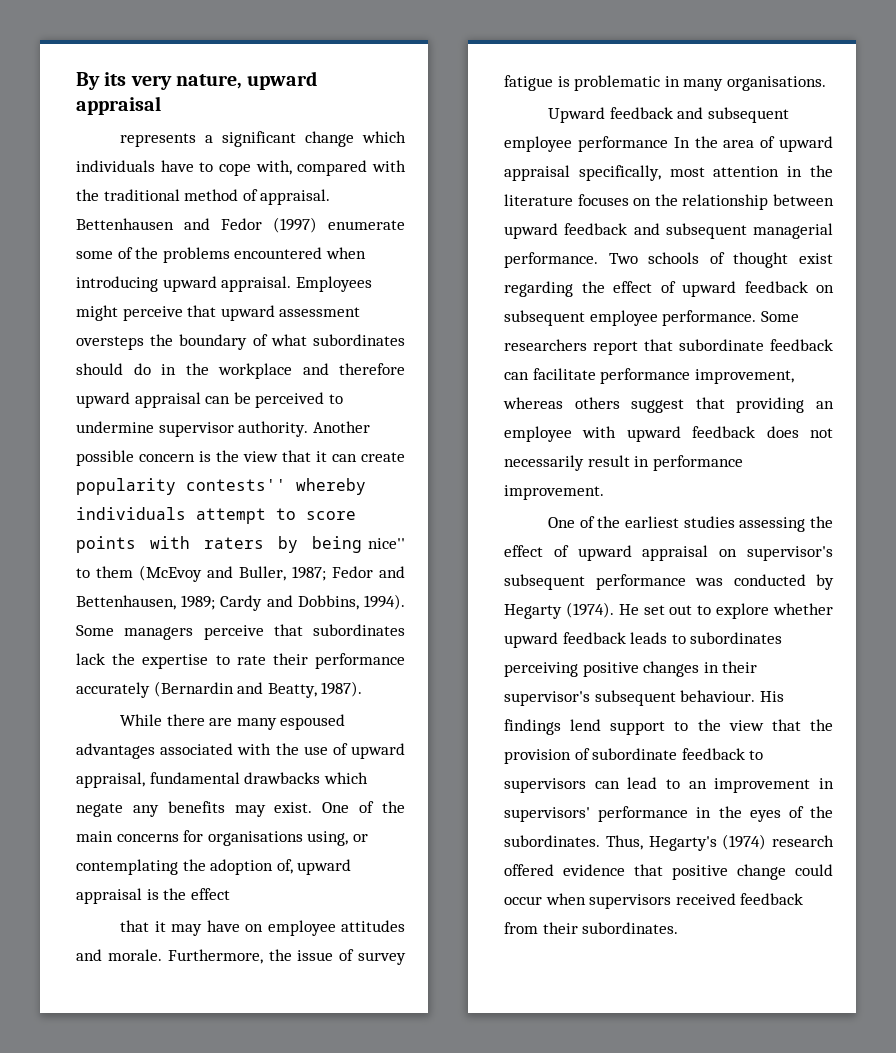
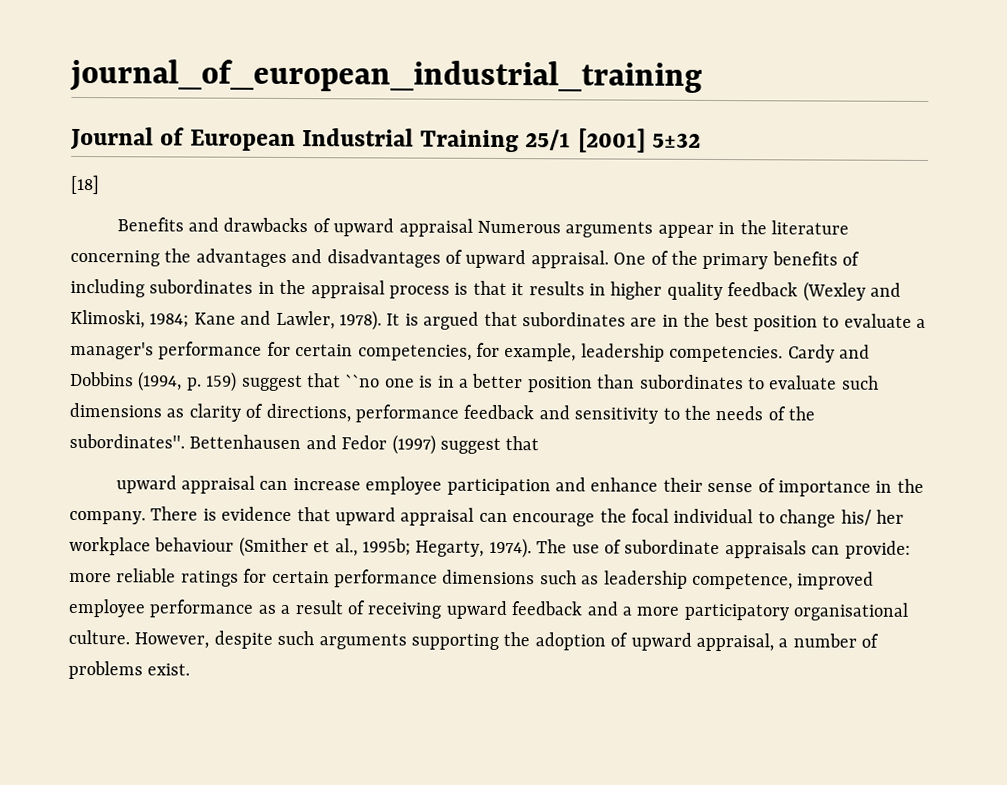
- By its very nature, upward appraisal
- represents a significant change which individuals have to cope with, compared with the traditional method of appraisal. Bettenhausen and Fedor (1997) enumerate some of the problems encountered when introducing upward appraisal. Employees might perceive that upward assessment oversteps the boundary of what subordinates should do in the workplace and therefore upward appraisal can be perceived to undermine supervisor authority. Another possible concern is the view that it can create popularity contests'' whereby individuals attempt to score points with raters by being nice'' to them (McEvoy and Buller, 1987; Fedor and Bettenhausen, 1989; Cardy and Dobbins, 1994). Some managers perceive that subordinates lack the expertise to rate their performance accurately (Bernardin and Beatty, 1987).
- While there are many espoused advantages associated with the use of upward appraisal, fundamental drawbacks which negate any benefits may exist. One of the main concerns for organisations using, or contemplating the adoption of, upward appraisal is the effect
- that it may have on employee attitudes and morale. Furthermore, the issue of survey fatigue is problematic in many organisations.
- Upward feedback and subsequent employee performance In the area of upward appraisal specifically, most attention in the literature focuses on the relationship between upward feedback and subsequent managerial performance. Two schools of thought exist regarding the effect of upward feedback on subsequent employee performance. Some researchers report that subordinate feedback can facilitate performance improvement, whereas others suggest that providing an employee with upward feedback does not necessarily result in performance improvement.
- One of the earliest studies assessing the effect of upward appraisal on supervisor's subsequent performance was conducted by Hegarty (1974). He set out to explore whether upward feedback leads to subordinates perceiving positive changes in their supervisor's subsequent behaviour. His findings lend support to the view that the provision of subordinate feedback to supervisors can lead to an improvement in supervisors' performance in the eyes of the subordinates. Thus, Hegarty's (1974) research offered evidence that positive change could occur when supervisors received feedback from their subordinates.
+ journal_of_european_industrial_training
+ Journal of European Industrial Training 25/1 [2001] 5±32
+ [18]
+ Benefits and drawbacks of upward appraisal Numerous arguments appear in the literature concerning the advantages and disadvantages of upward appraisal. One of the primary benefits of including subordinates in the appraisal process is that it results in higher quality feedback (Wexley and Klimoski, 1984; Kane and Lawler, 1978). It is argued that subordinates are in the best position to evaluate a manager's performance for certain competencies, for example, leadership competencies. Cardy and Dobbins (1994, p. 159) suggest that ``no one is in a better position than subordinates to evaluate such dimensions as clarity of directions, performance feedback and sensitivity to the needs of the subordinates''. Bettenhausen and Fedor (1997) suggest that
+ upward appraisal can increase employee participation and enhance their sense of importance in the company. There is evidence that upward appraisal can encourage the focal individual to change his/ her workplace behaviour (Smither et al., 1995b; Hegarty, 1974). The use of subordinate appraisals can provide: more reliable ratings for certain performance dimensions such as leadership competence, improved employee performance as a result of receiving upward feedback and a more participatory organisational culture. However, despite such arguments supporting the adoption of upward appraisal, a number of problems exist.

